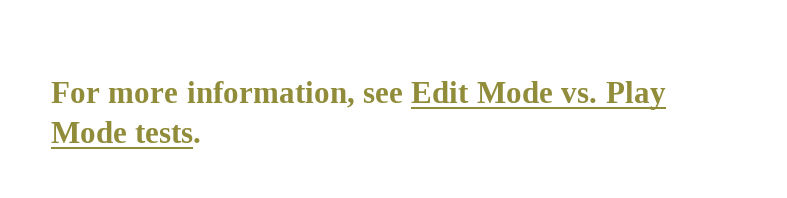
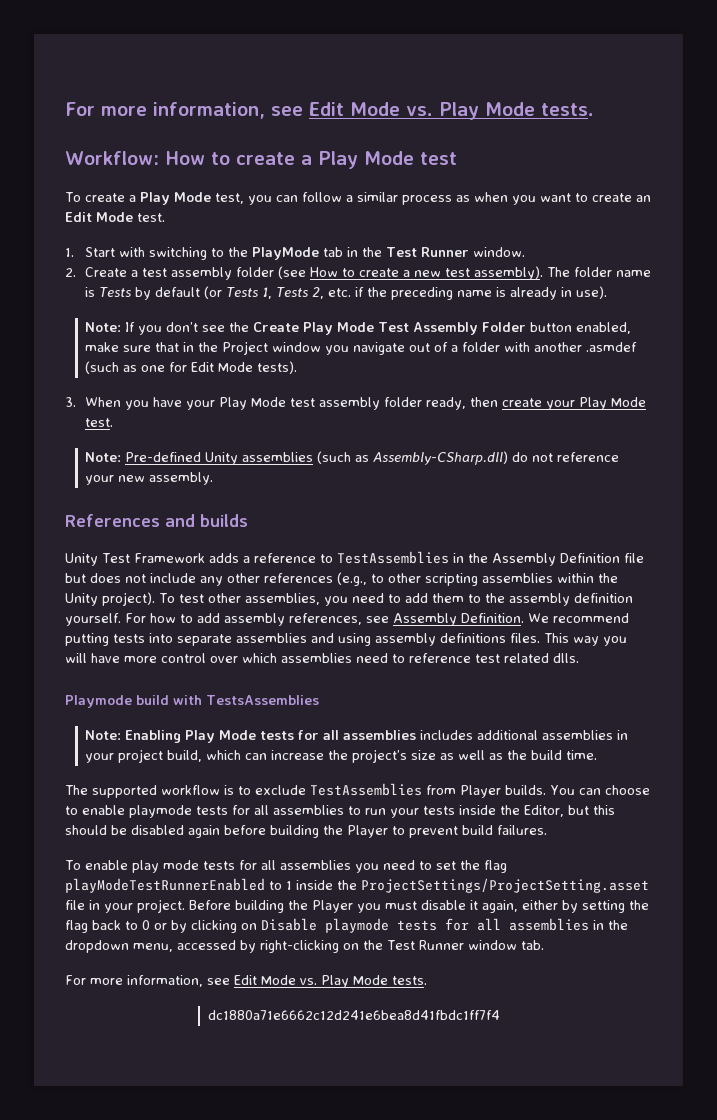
+ Workflow: How to create a Play Mode test
+ To create a Play Mode test, you can follow a similar process as when you want to create an Edit Mode test.
+ 1. Start with switching to the PlayMode tab in the Test Runner window.
+ 2. Create a test assembly folder (see How to create a new test assembly). The folder name is Tests by default (or Tests 1, Tests 2, etc. if the preceding name is already in use).
+ Note: If you don’t see the Create Play Mode Test Assembly Folder button enabled, make sure that in the Project window you navigate out of a folder with another .asmdef (such as one for Edit Mode tests).
+ 3. When you have your Play Mode test assembly folder ready, then create your Play Mode test.
+ Note: Pre-defined Unity assemblies (such as Assembly-CSharp.dll) do not reference your new assembly.
+ References and builds
+ Unity Test Framework adds a reference to TestAssemblies in the Assembly Definition file but does not include any other references (e.g., to other scripting assemblies within the Unity project). To test other assemblies, you need to add them to the assembly definition yourself. For how to add assembly references, see Assembly Definition. We recommend putting tests into separate assemblies and using assembly definitions files. This way you will have more control over which assemblies need to reference test related dlls.
+ Playmode build with TestsAssemblies
+ Note: Enabling Play Mode tests for all assemblies includes additional assemblies in your project build, which can increase the project’s size as well as the build time.
+ The supported workflow is to exclude TestAssemblies from Player builds. You can choose to enable playmode tests for all assemblies to run your tests inside the Editor, but this should be disabled again before building the Player to prevent build failures.
+ To enable play mode tests for all assemblies you need to set the flag playModeTestRunnerEnabled to 1 inside the ProjectSettings/ProjectSetting.asset file in your project. Before building the Player you must disable it again, either by setting the flag back to 0 or by clicking on Disable playmode tests for all assemblies in the dropdown menu, accessed by right-clicking on the Test Runner window tab.
+ For more information, see Edit Mode vs. Play Mode tests.
+ dc1880a71e6662c12d241e6bea8d41fbdc1ff7f4

